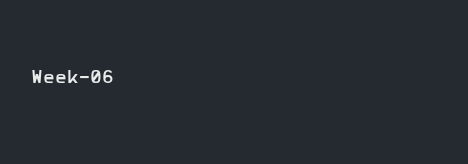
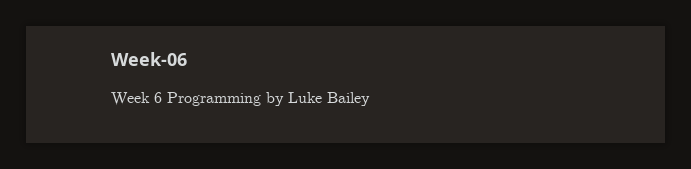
+ Week 6 Programming by Luke Bailey

